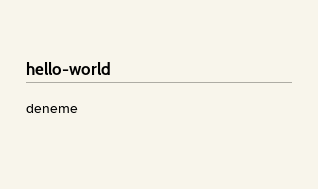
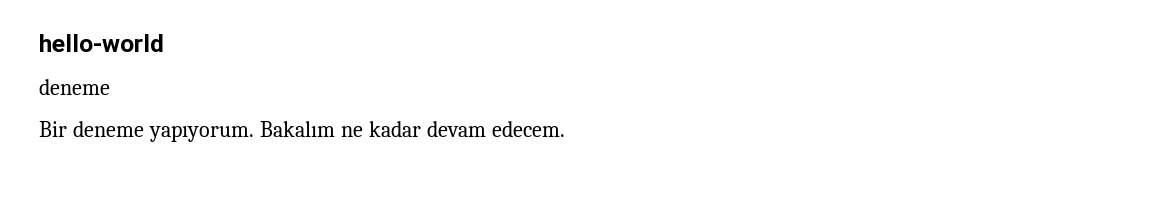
+ Bir deneme yapıyorum. Bakalım ne kadar devam edecem.

